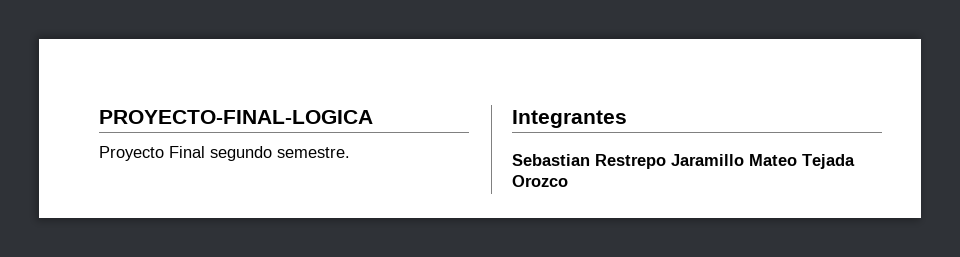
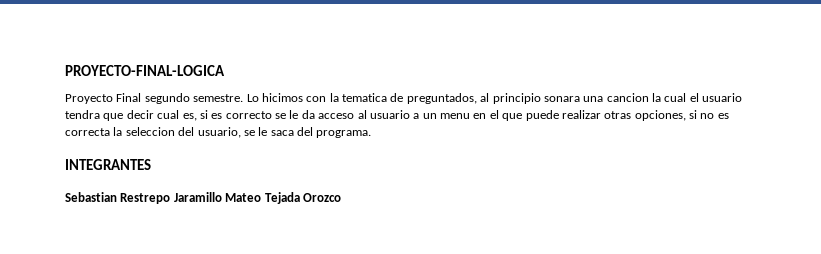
- Proyecto Final segundo semestre.
- Integrantes
+ Proyecto Final segundo semestre. Lo hicimos con la tematica de preguntados, al principio sonara una cancion la cual el usuario tendra que decir cual es, si es correcto se le da acceso al usuario a un menu en el que puede realizar otras opciones, si no es correcta la seleccion del usuario, se le saca del programa.
+ INTEGRANTES

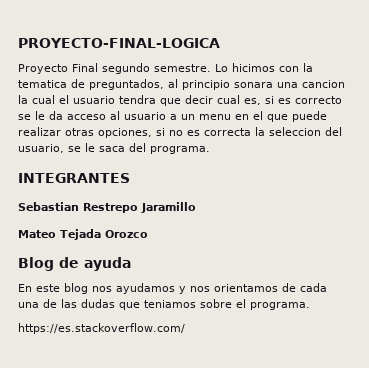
- Sebastian Restrepo Jaramillo Mateo Tejada Orozco
+ Sebastian Restrepo Jaramillo
+ Mateo Tejada Orozco
+ Blog de ayuda
+ En este blog nos ayudamos y nos orientamos de cada una de las dudas que teniamos sobre el programa.
+ https://es.stackoverflow.com/

